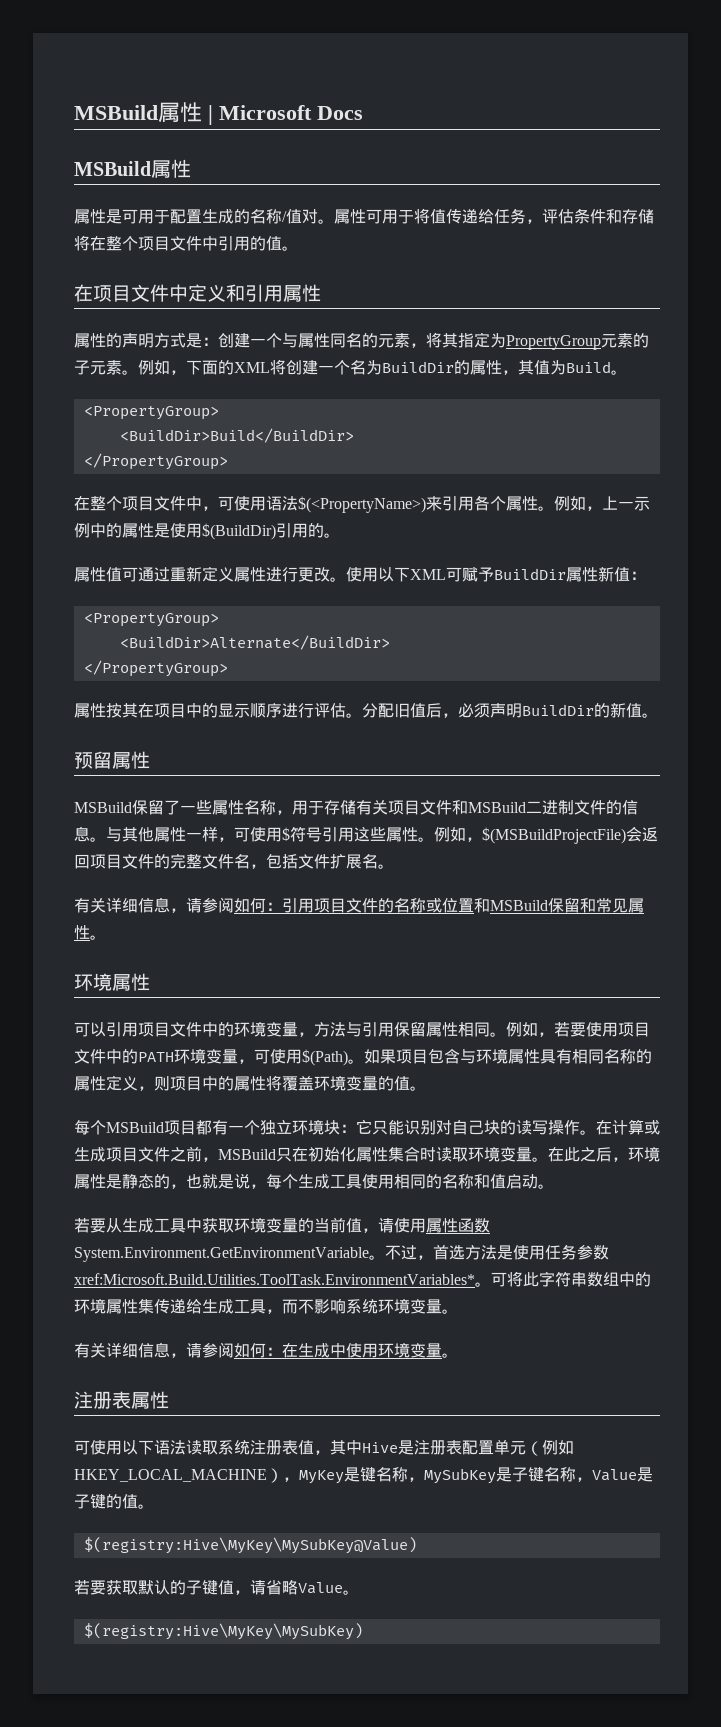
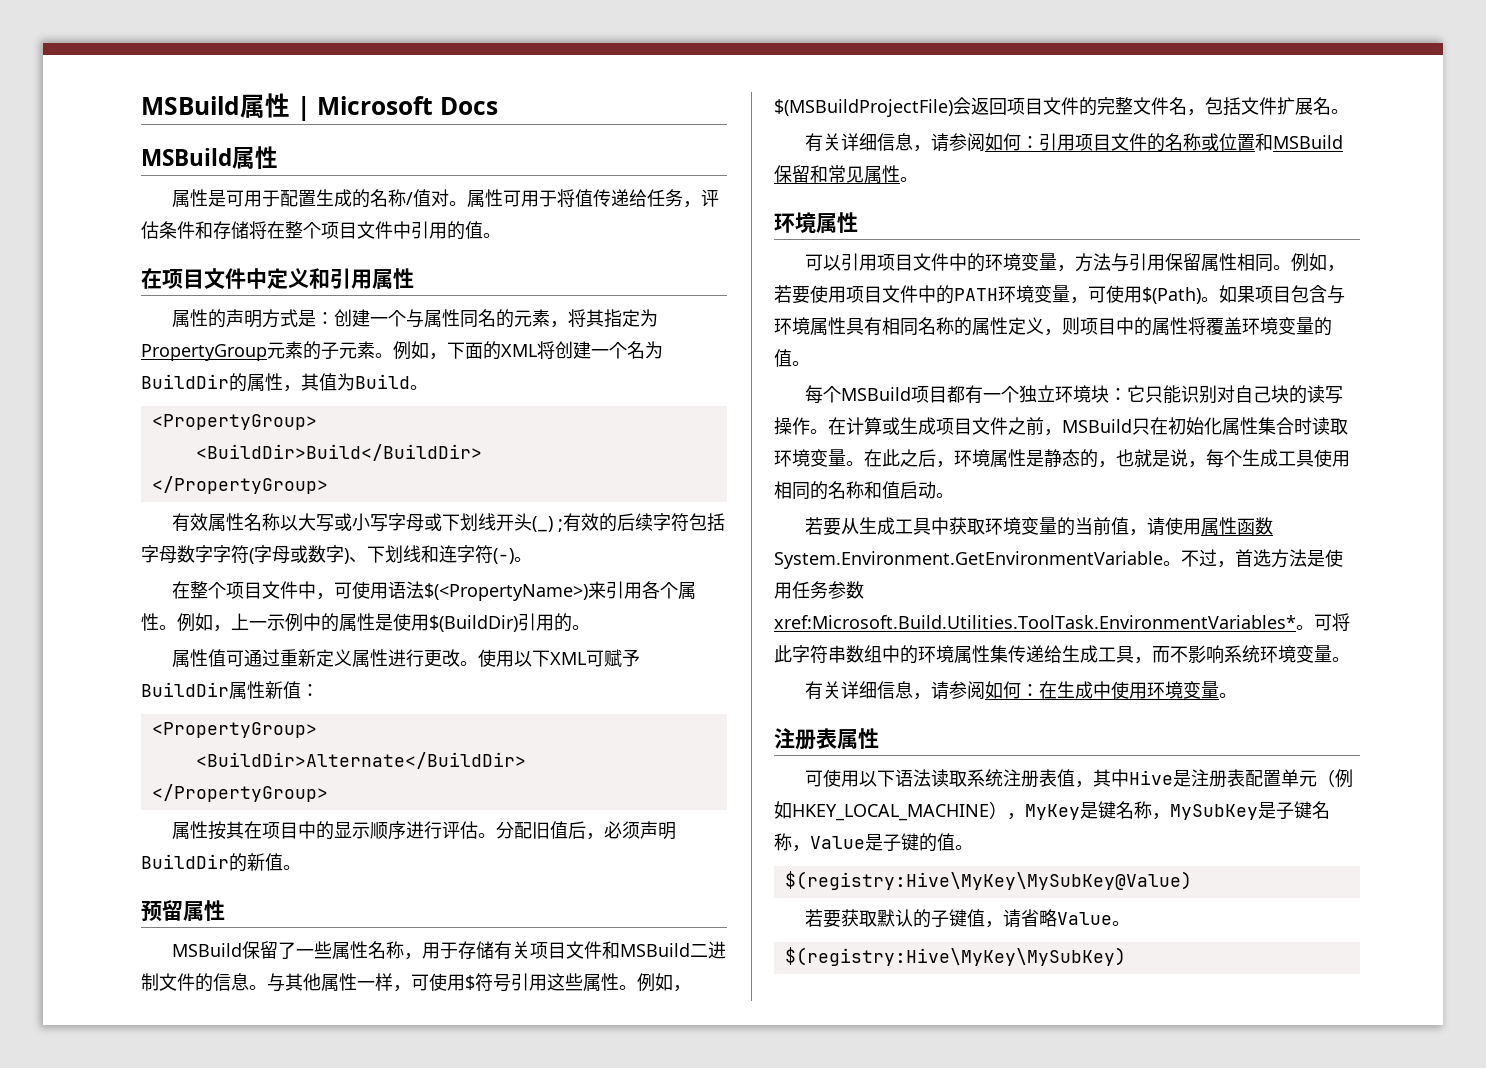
+ 有效属性名称以大写或小写字母或下划线开头(_) ;有效的后续字符包括字母数字字符(字母或数字)、下划线和连字符(-)。

